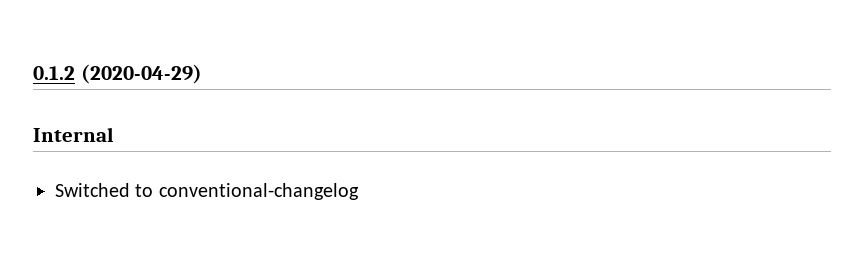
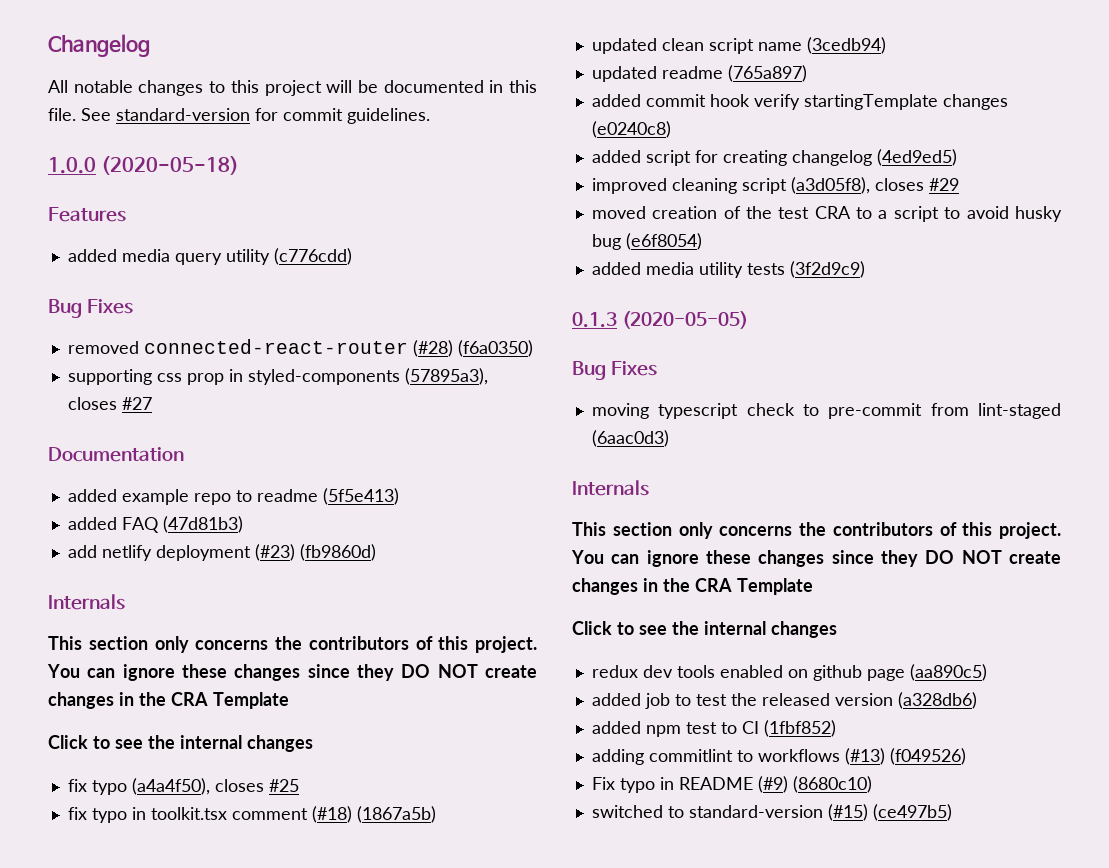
- 0.1.2 (2020-04-29)
- Internal
- Switched to conventional-changelog
+ Changelog
+ All notable changes to this project will be documented in this file. See standard-version for commit guidelines.
+ 1.0.0 (2020-05-18)
+ Features
+ added media query utility (c776cdd)
+ Bug Fixes
+ removed connected-react-router (#28) (f6a0350)
+ supporting css prop in styled-components (57895a3), closes #27
+ Documentation
+ added example repo to readme (5f5e413)
+ added FAQ (47d81b3)
+ add netlify deployment (#23) (fb9860d)
+ Internals
+ This section only concerns the contributors of this project. You can ignore these changes since they DO NOT create changes in the CRA Template
+ Click to see the internal changes
+ fix typo (a4a4f50), closes #25
+ fix typo in toolkit.tsx comment (#18) (1867a5b)
+ updated clean script name (3cedb94)
+ updated readme (765a897)
+ added commit hook verify startingTemplate changes (e0240c8)
+ added script for creating changelog (4ed9ed5)
+ improved cleaning script (a3d05f8), closes #29
+ moved creation of the test CRA to a script to avoid husky bug (e6f8054)
+ added media utility tests (3f2d9c9)
+ 0.1.3 (2020-05-05)
+ Bug Fixes
+ moving typescript check to pre-commit from lint-staged (6aac0d3)
+ Internals
+ This section only concerns the contributors of this project. You can ignore these changes since they DO NOT create changes in the CRA Template
+ Click to see the internal changes
+ redux dev tools enabled on github page (aa890c5)
+ added job to test the released version (a328db6)
+ added npm test to CI (1fbf852)
+ adding commitlint to workflows (#13) (f049526)
+ Fix typo in README (#9) (8680c10)
+ switched to standard-version (#15) (ce497b5)

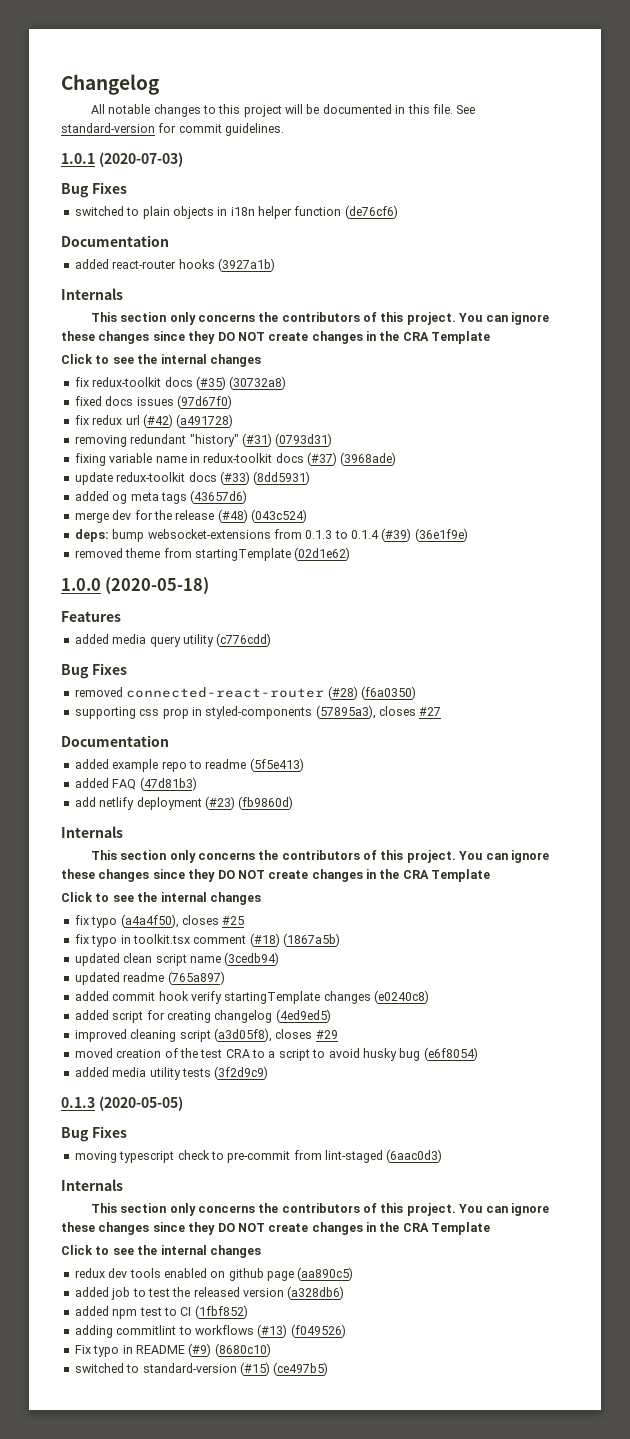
+ 1.0.1 (2020-07-03)
+ Bug Fixes
+ switched to plain objects in i18n helper function (de76cf6)
+ Documentation
+ added react-router hooks (3927a1b)
+ Internals
+ This section only concerns the contributors of this project. You can ignore these changes since they DO NOT create changes in the CRA Template
+ Click to see the internal changes
+ fix redux-toolkit docs (#35) (30732a8)
+ fixed docs issues (97d67f0)
+ fix redux url (#42) (a491728)
+ removing redundant "history" (#31) (0793d31)
+ fixing variable name in redux-toolkit docs (#37) (3968ade)
+ update redux-toolkit docs (#33) (8dd5931)
+ added og meta tags (43657d6)
+ merge dev for the release (#48) (043c524)
+ deps: bump websocket-extensions from 0.1.3 to 0.1.4 (#39) (36e1f9e)
+ removed theme from startingTemplate (02d1e62)

